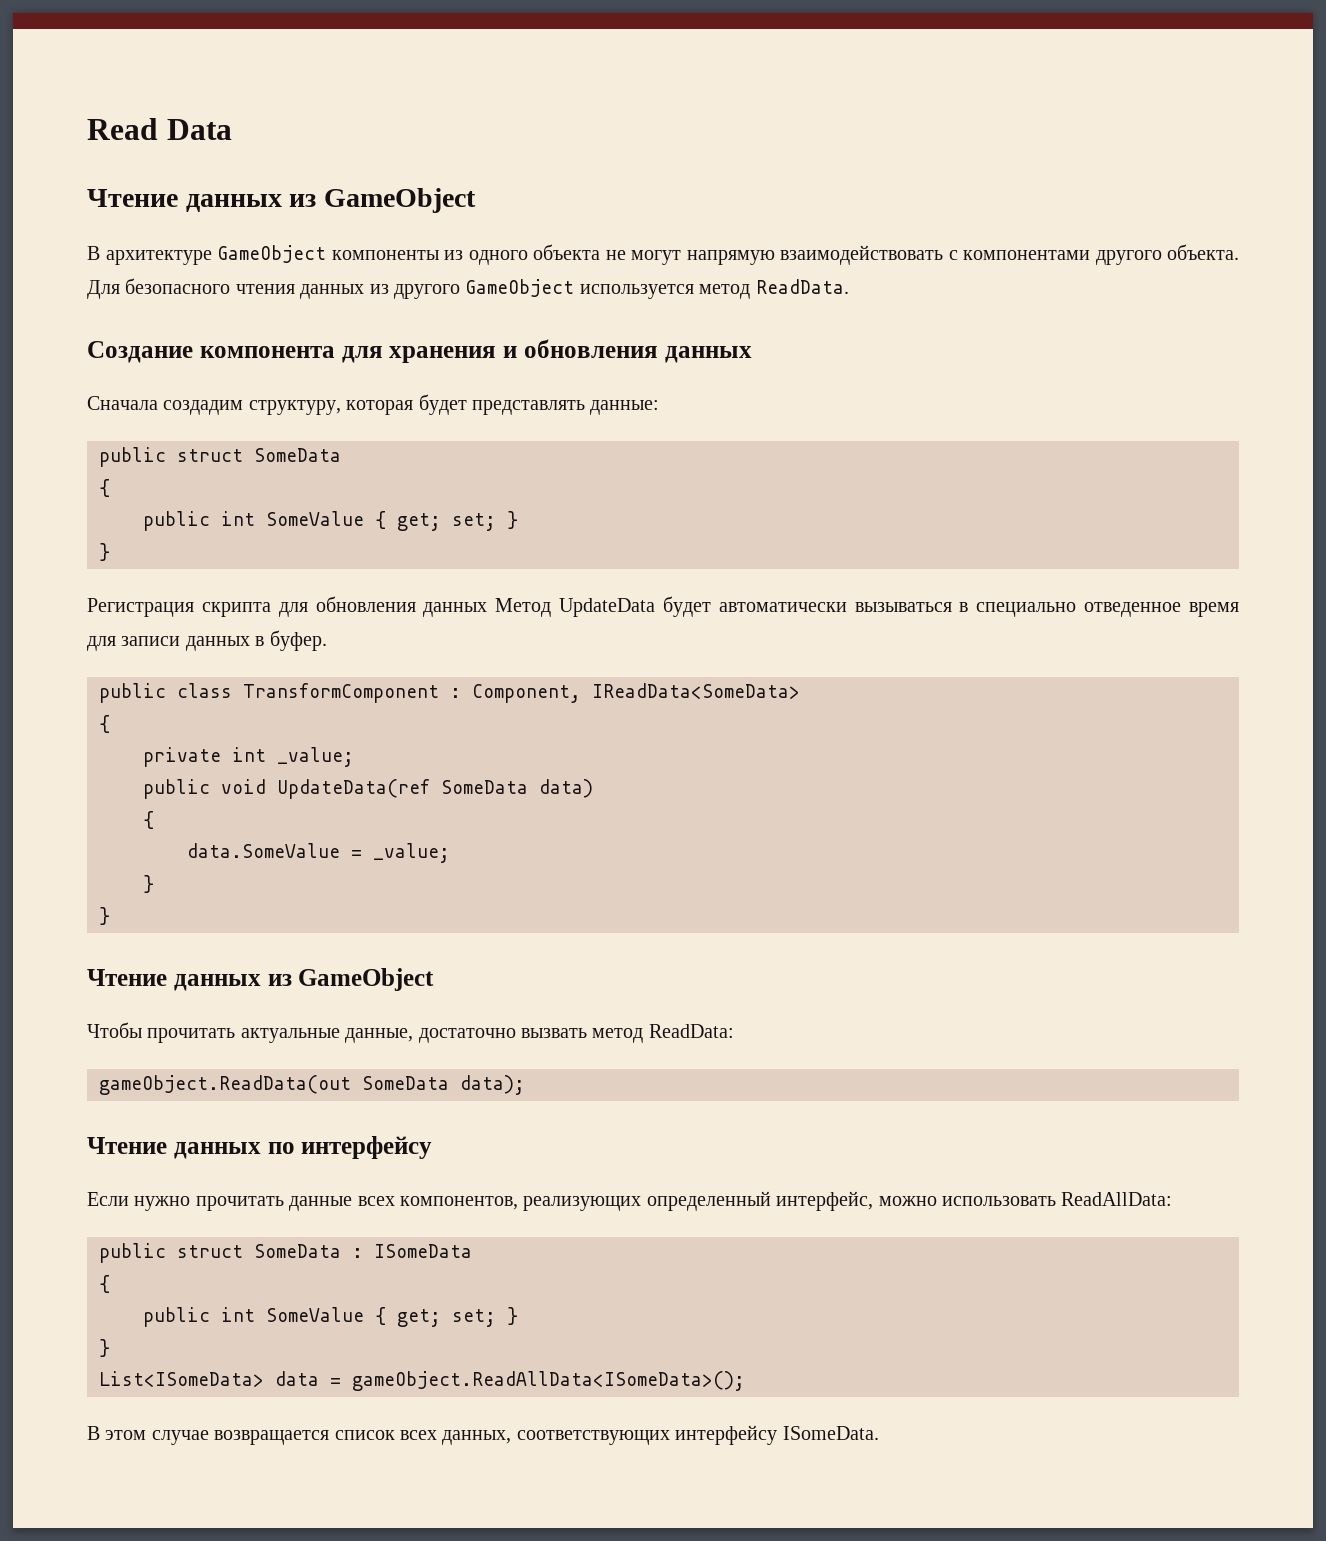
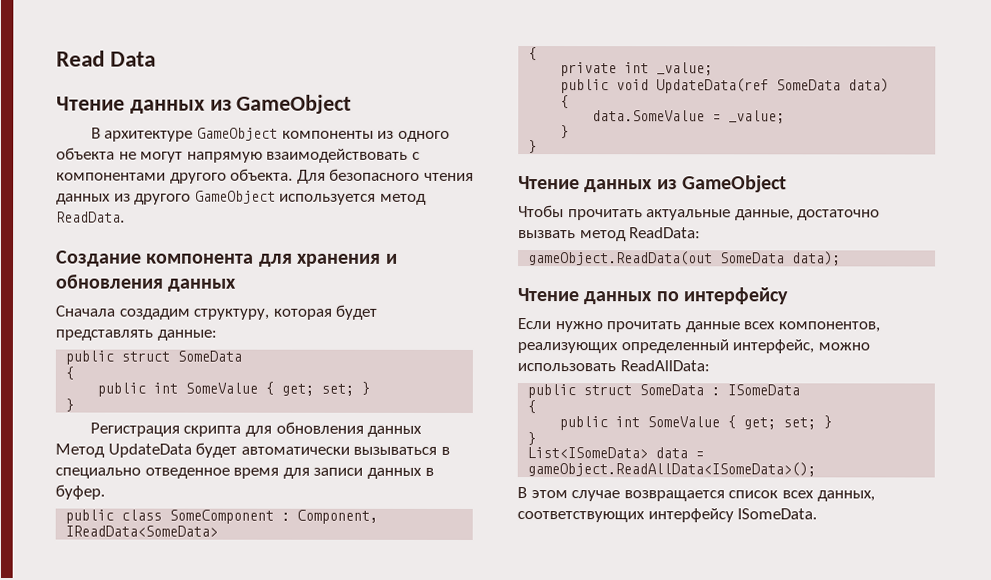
- public class TransformComponent : Component, IReadData<SomeData>
+ public class SomeComponent : Component, IReadData<SomeData>

